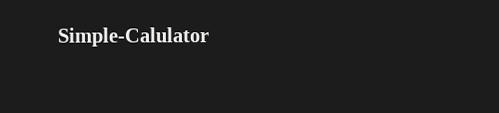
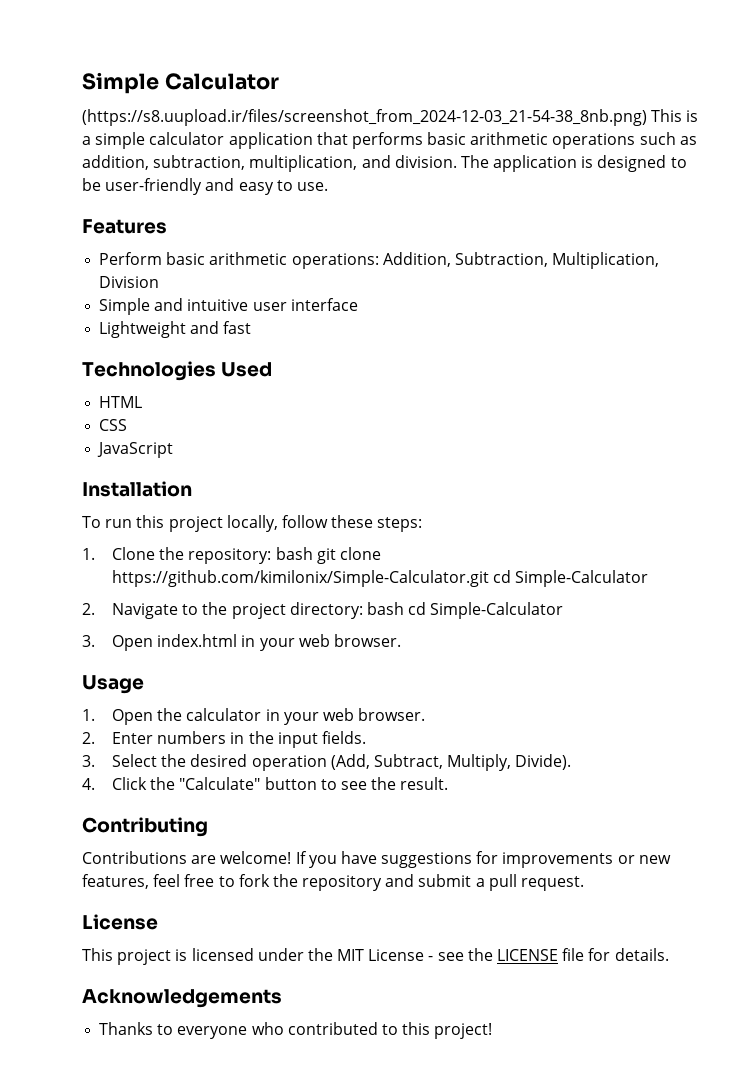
- Simple-Calulator
+ Simple Calculator
+ (https://s8.uupload.ir/files/screenshot_from_2024-12-03_21-54-38_8nb.png) This is a simple calculator application that performs basic arithmetic operations such as addition, subtraction, multiplication, and division. The application is designed to be user-friendly and easy to use.
+ Features
+ Perform basic arithmetic operations: Addition, Subtraction, Multiplication, Division
+ Simple and intuitive user interface
+ Lightweight and fast
+ Technologies Used
+ HTML
+ CSS
+ JavaScript
+ Installation
+ To run this project locally, follow these steps:
+ 1. Clone the repository: bash git clone https://github.com/kimilonix/Simple-Calculator.git cd Simple-Calculator
+ 2. Navigate to the project directory: bash cd Simple-Calculator
+ 3. Open index.html in your web browser.
+ Usage
+ 1. Open the calculator in your web browser.
+ 2. Enter numbers in the input fields.
+ 3. Select the desired operation (Add, Subtract, Multiply, Divide).
+ 4. Click the "Calculate" button to see the result.
+ Contributing
+ Contributions are welcome! If you have suggestions for improvements or new features, feel free to fork the repository and submit a pull request.
+ License
+ This project is licensed under the MIT License - see the LICENSE file for details.
+ Acknowledgements
+ Thanks to everyone who contributed to this project!

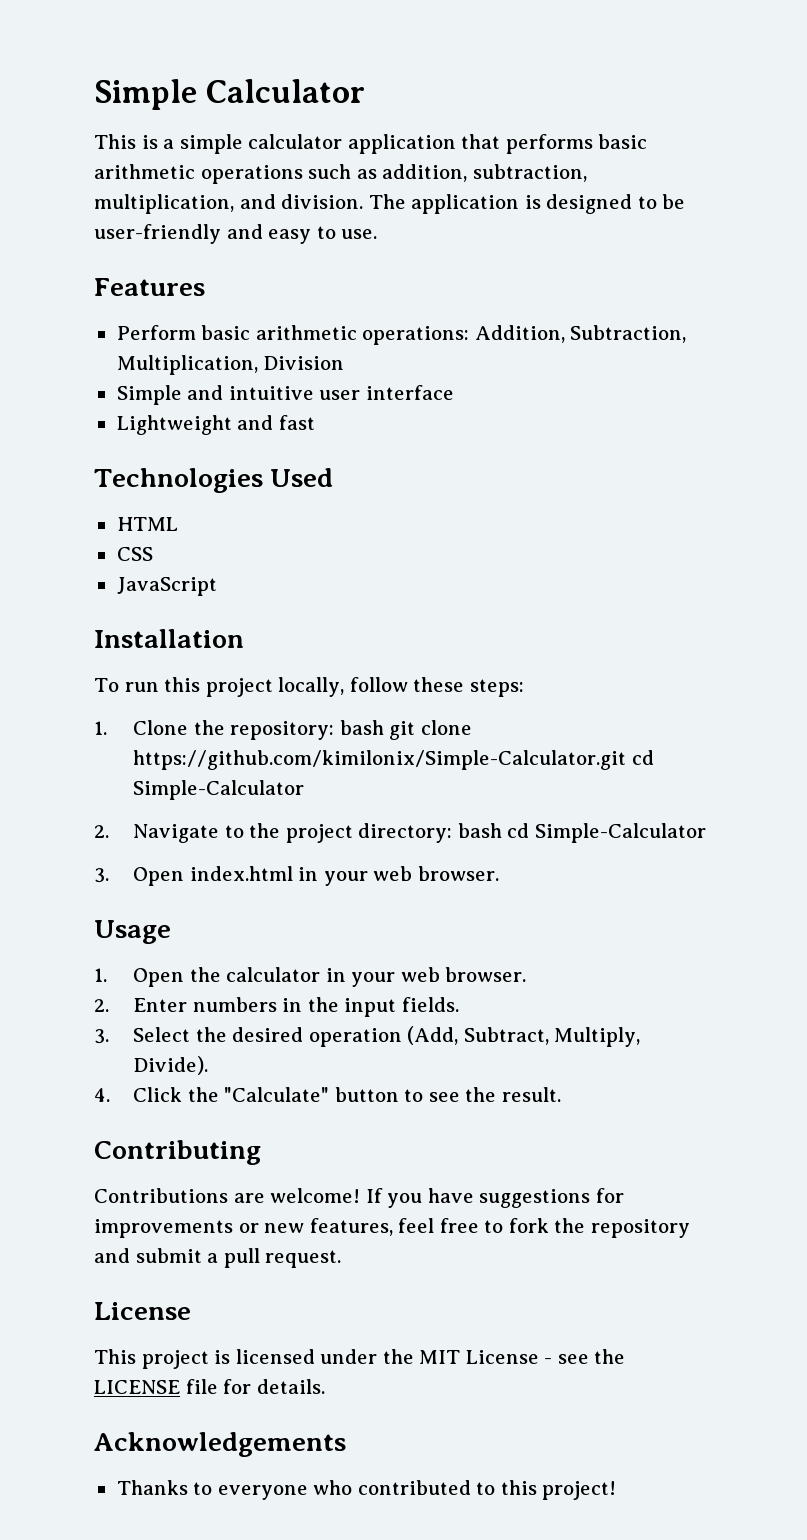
- (https://s8.uupload.ir/files/screenshot_from_2024-12-03_21-54-38_8nb.png) This is a simple calculator application that performs basic arithmetic operations such as addition, subtraction, multiplication, and division.
+ This is a simple calculator application that performs basic arithmetic operations such as addition, subtraction, multiplication, and division.

